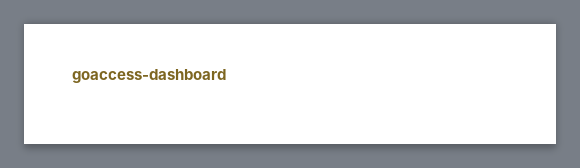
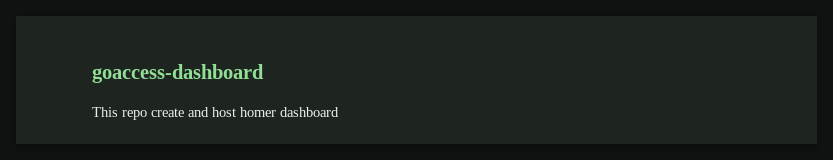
+ This repo create and host homer dashboard

